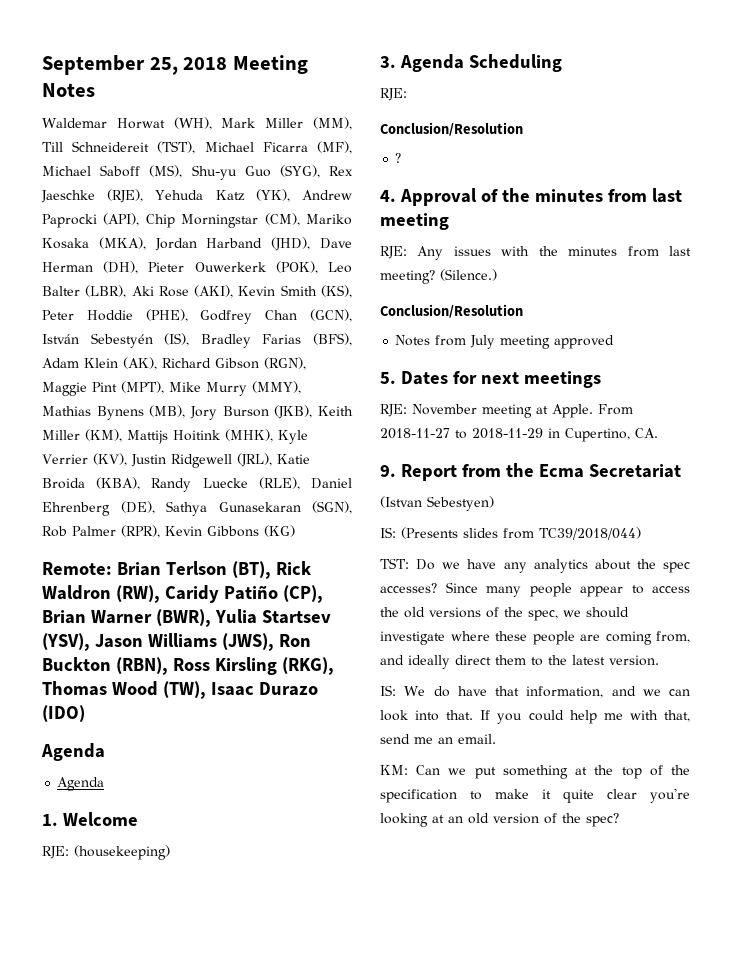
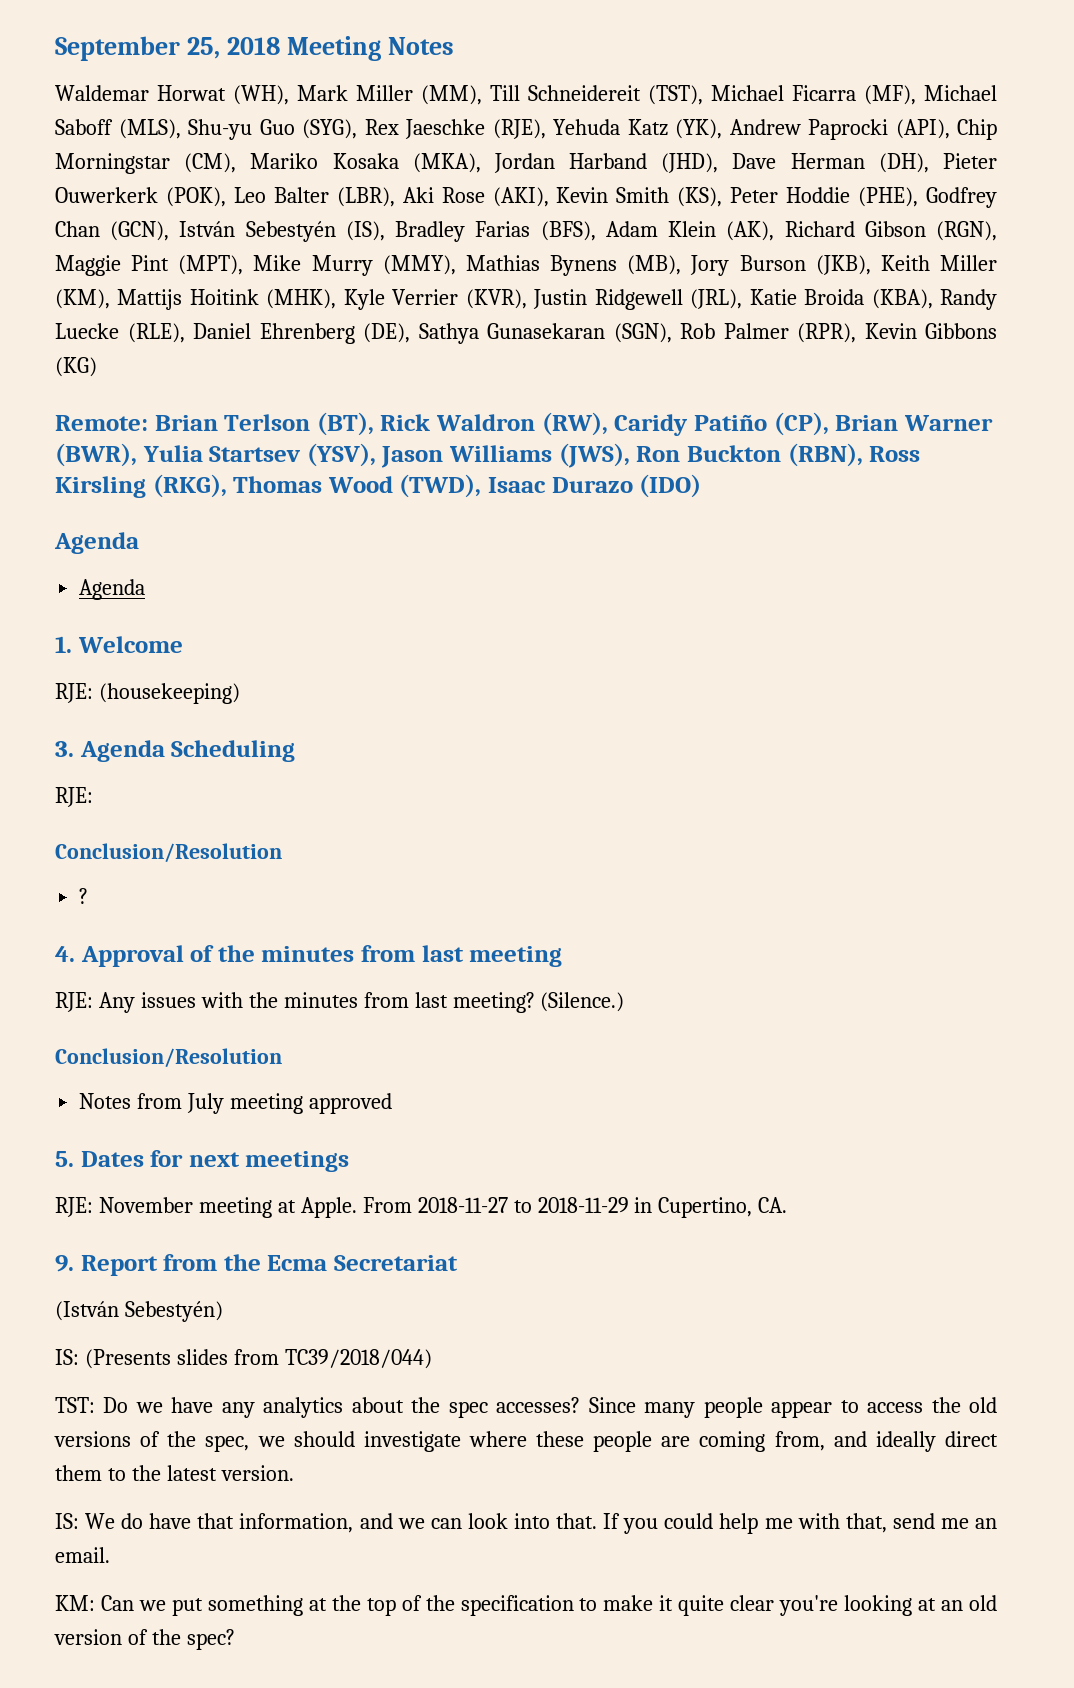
- Waldemar Horwat (WH), Mark Miller (MM), Till Schneidereit (TST), Michael Ficarra (MF), Michael Saboff (MS), Shu-yu Guo (SYG), Rex Jaeschke (RJE), Yehuda Katz (YK), Andrew Paprocki (API), Chip Morningstar (CM), Mariko Kosaka (MKA), Jordan Harband (JHD), Dave Herman (DH), Pieter Ouwerkerk (POK), Leo Balter (LBR), Aki Rose (AKI), Kevin Smith (KS), Peter Hoddie (PHE), Godfrey Chan (GCN), István Sebestyén (IS), Bradley Farias (BFS), Adam Klein (AK), Richard Gibson (RGN), Maggie Pint (MPT), Mike Murry (MMY), Mathias Bynens (MB), Jory Burson (JKB), Keith Miller (KM), Mattijs Hoitink (MHK), Kyle Verrier (KV), Justin Ridgewell (JRL), Katie Broida (KBA), Randy Luecke (RLE), Daniel Ehrenberg (DE), Sathya Gunasekaran (SGN), Rob Palmer (RPR), Kevin Gibbons (KG)
+ Waldemar Horwat (WH), Mark Miller (MM), Till Schneidereit (TST), Michael Ficarra (MF), Michael Saboff (MLS), Shu-yu Guo (SYG), Rex Jaeschke (RJE), Yehuda Katz (YK), Andrew Paprocki (API), Chip Morningstar (CM), Mariko Kosaka (MKA), Jordan Harband (JHD), Dave Herman (DH), Pieter Ouwerkerk (POK), Leo Balter (LBR), Aki Rose (AKI), Kevin Smith (KS), Peter Hoddie (PHE), Godfrey Chan (GCN), István Sebestyén (IS), Bradley Farias (BFS), Adam Klein (AK), Richard Gibson (RGN), Maggie Pint (MPT), Mike Murry (MMY), Mathias Bynens (MB), Jory Burson (JKB), Keith Miller (KM), Mattijs Hoitink (MHK), Kyle Verrier (KVR), Justin Ridgewell (JRL), Katie Broida (KBA), Randy Luecke (RLE), Daniel Ehrenberg (DE), Sathya Gunasekaran (SGN), Rob Palmer (RPR), Kevin Gibbons (KG)
- Remote: Brian Terlson (BT), Rick Waldron (RW), Caridy Patiño (CP), Brian Warner (BWR), Yulia Startsev (YSV), Jason Williams (JWS), Ron Buckton (RBN), Ross Kirsling (RKG), Thomas Wood (TW), Isaac Durazo (IDO)
+ Remote: Brian Terlson (BT), Rick Waldron (RW), Caridy Patiño (CP), Brian Warner (BWR), Yulia Startsev (YSV), Jason Williams (JWS), Ron Buckton (RBN), Ross Kirsling (RKG), Thomas Wood (TWD), Isaac Durazo (IDO)
- (Istvan Sebestyen)
+ (István Sebestyén)

